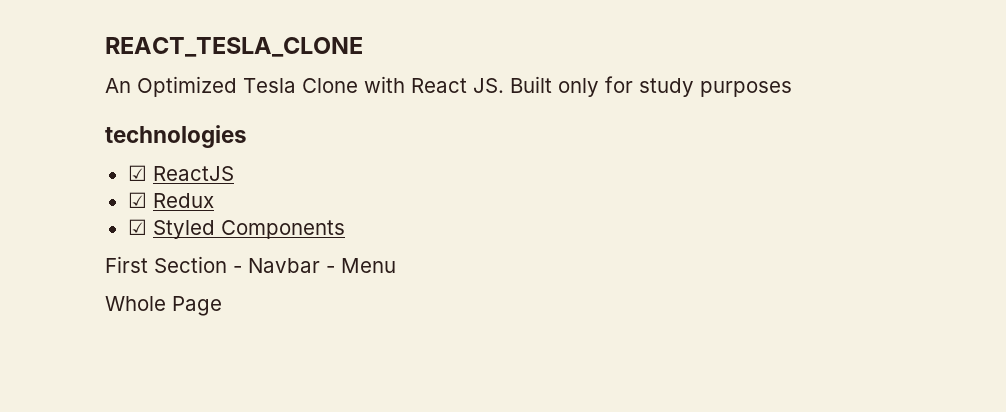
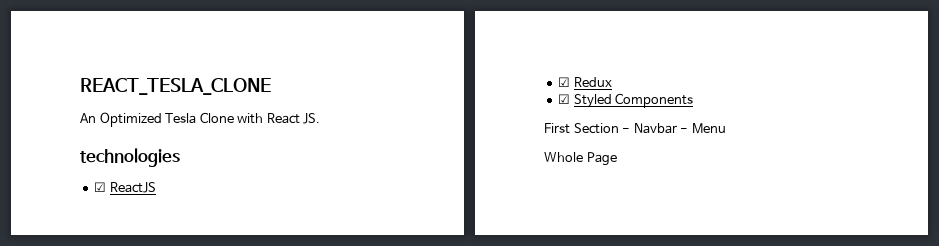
- An Optimized Tesla Clone with React JS. Built only for study purposes
+ An Optimized Tesla Clone with React JS.

